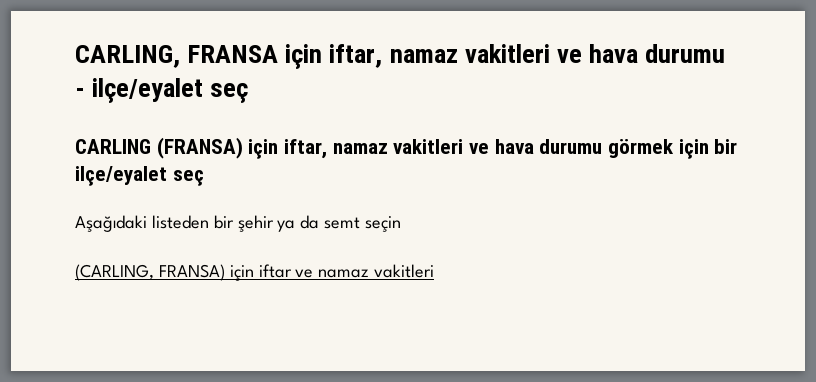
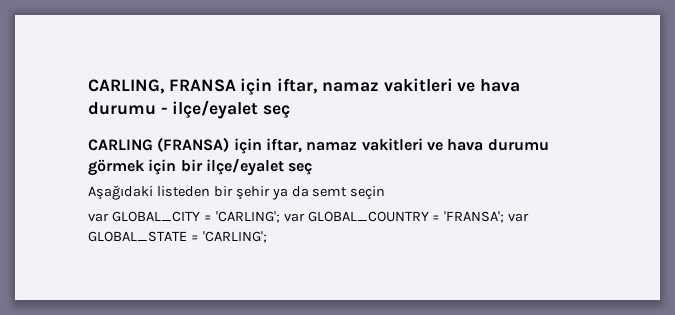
- (CARLING, FRANSA) için iftar ve namaz vakitleri
+ var GLOBAL_CITY = 'CARLING'; var GLOBAL_COUNTRY = 'FRANSA'; var GLOBAL_STATE = 'CARLING';

